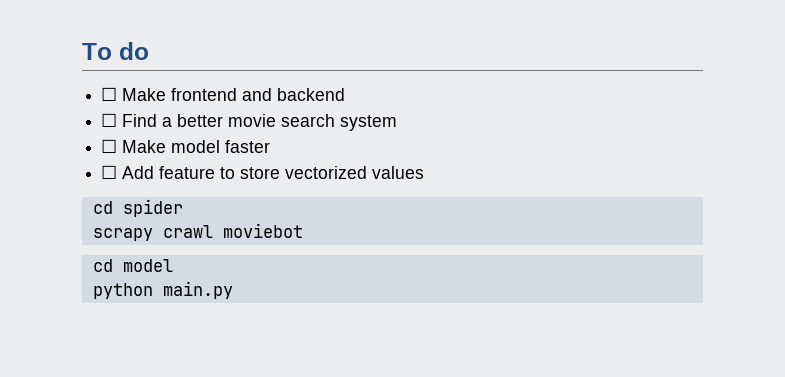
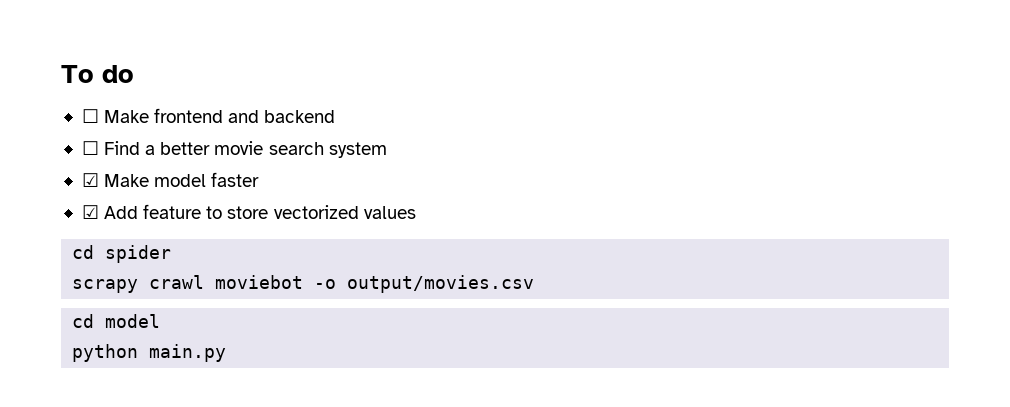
- ☐ Make model faster
+ ☑ Make model faster
- ☐ Add feature to store vectorized values
+ ☑ Add feature to store vectorized values
- scrapy crawl moviebot
+ scrapy crawl moviebot -o output/movies.csv

